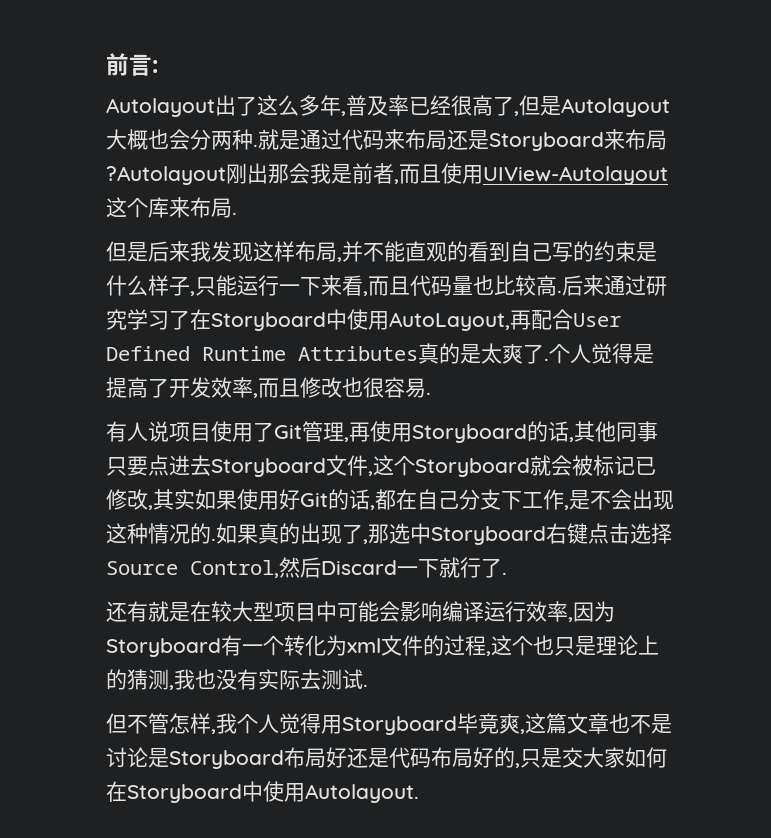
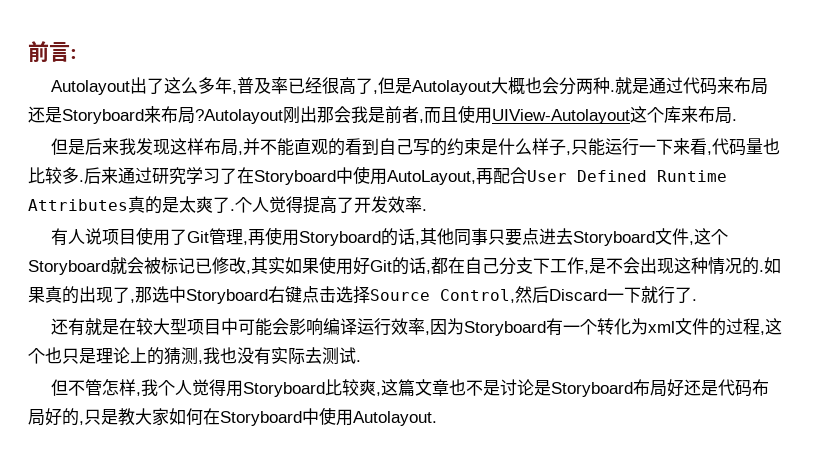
- 但是后来我发现这样布局,并不能直观的看到自己写的约束是什么样子,只能运行一下来看,而且代码量也比较高.
+ 但是后来我发现这样布局,并不能直观的看到自己写的约束是什么样子,只能运行一下来看,代码量也比较多.
- 个人觉得是提高了开发效率,而且修改也很容易.
+ 个人觉得提高了开发效率.
- 但不管怎样,我个人觉得用Storyboard毕竟爽,这篇文章也不是讨论是Storyboard布局好还是代码布局好的,只是交大家如何在Storyboard中使用Autolayout.
+ 但不管怎样,我个人觉得用Storyboard比较爽,这篇文章也不是讨论是Storyboard布局好还是代码布局好的,只是教大家如何在Storyboard中使用Autolayout.

